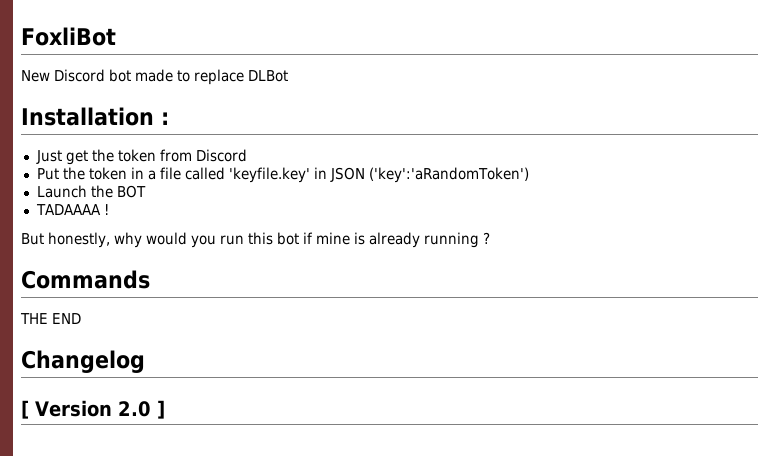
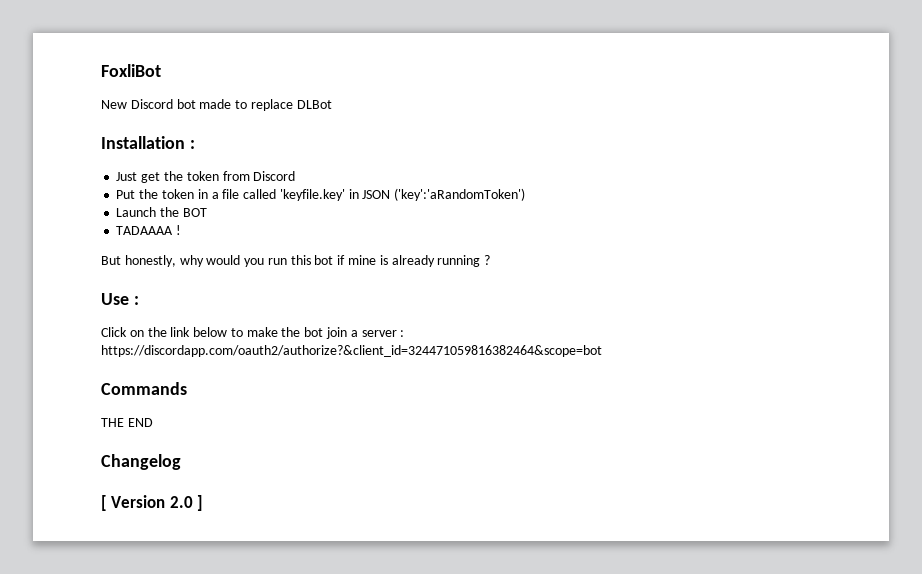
+ Use :
+ Click on the link below to make the bot join a server : https://discordapp.com/oauth2/authorize?&client_id=324471059816382464&scope=bot

